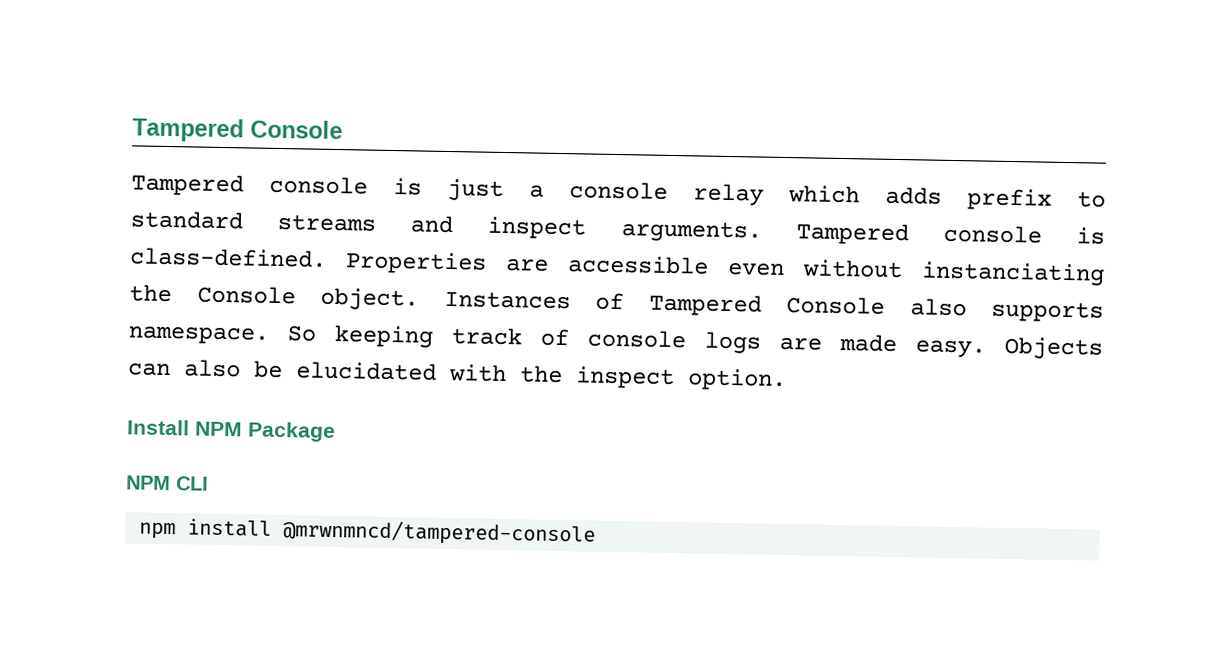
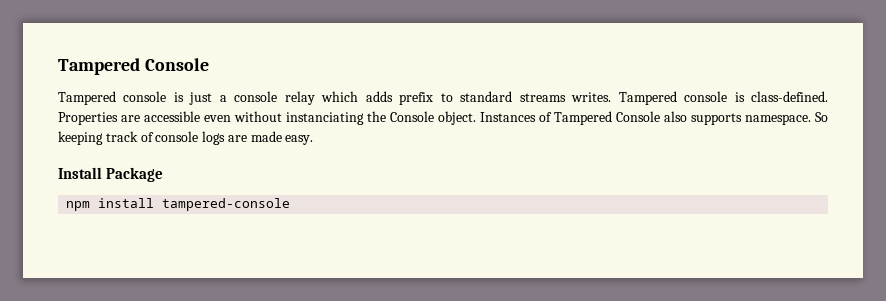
- Tampered console is just a console relay which adds prefix to standard streams and inspect arguments.
+ Tampered console is just a console relay which adds prefix to standard streams writes.
- Objects can also be elucidated with the inspect option.
- Install NPM Package
+ Install Package
- NPM CLI
- npm install @mrwnmncd/tampered-console
+ npm install tampered-console

